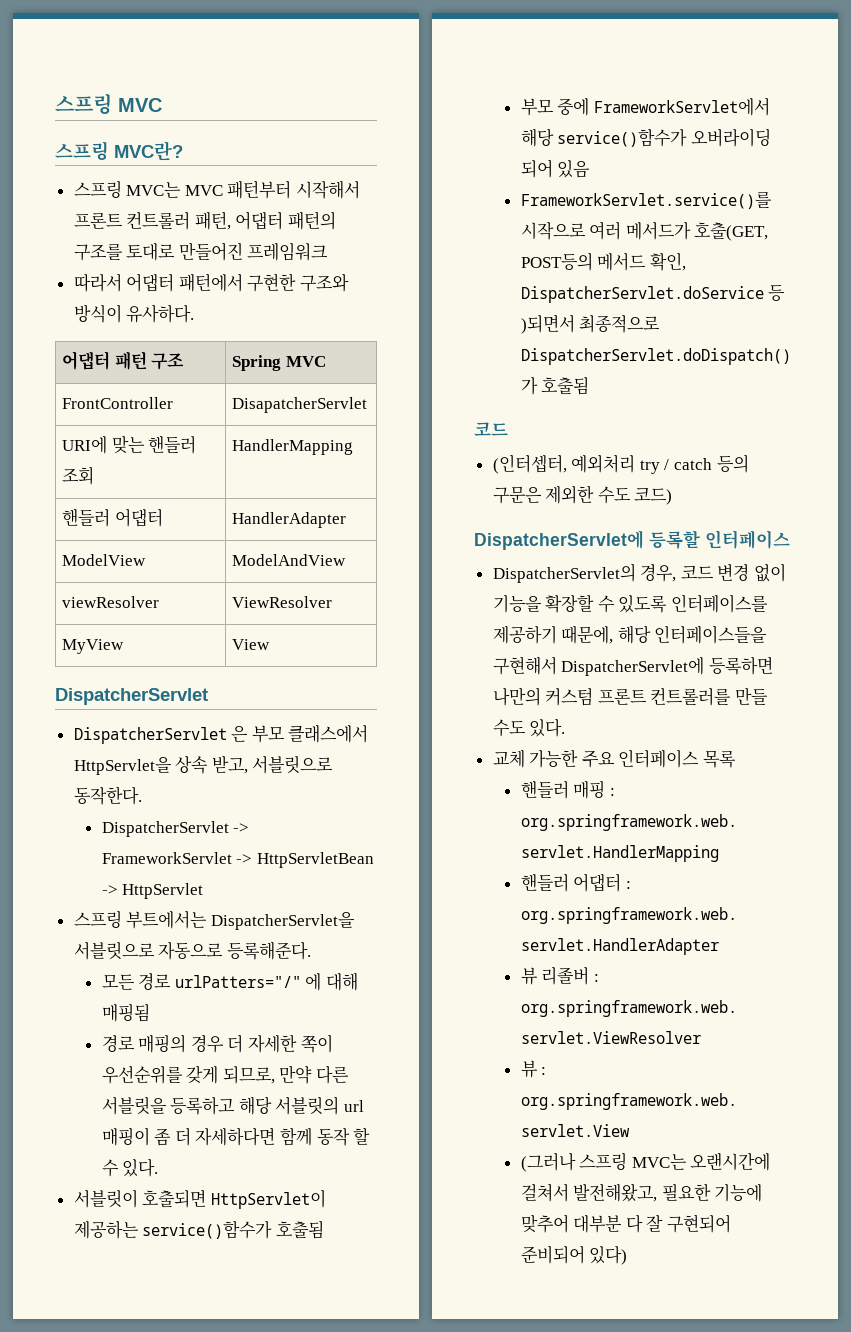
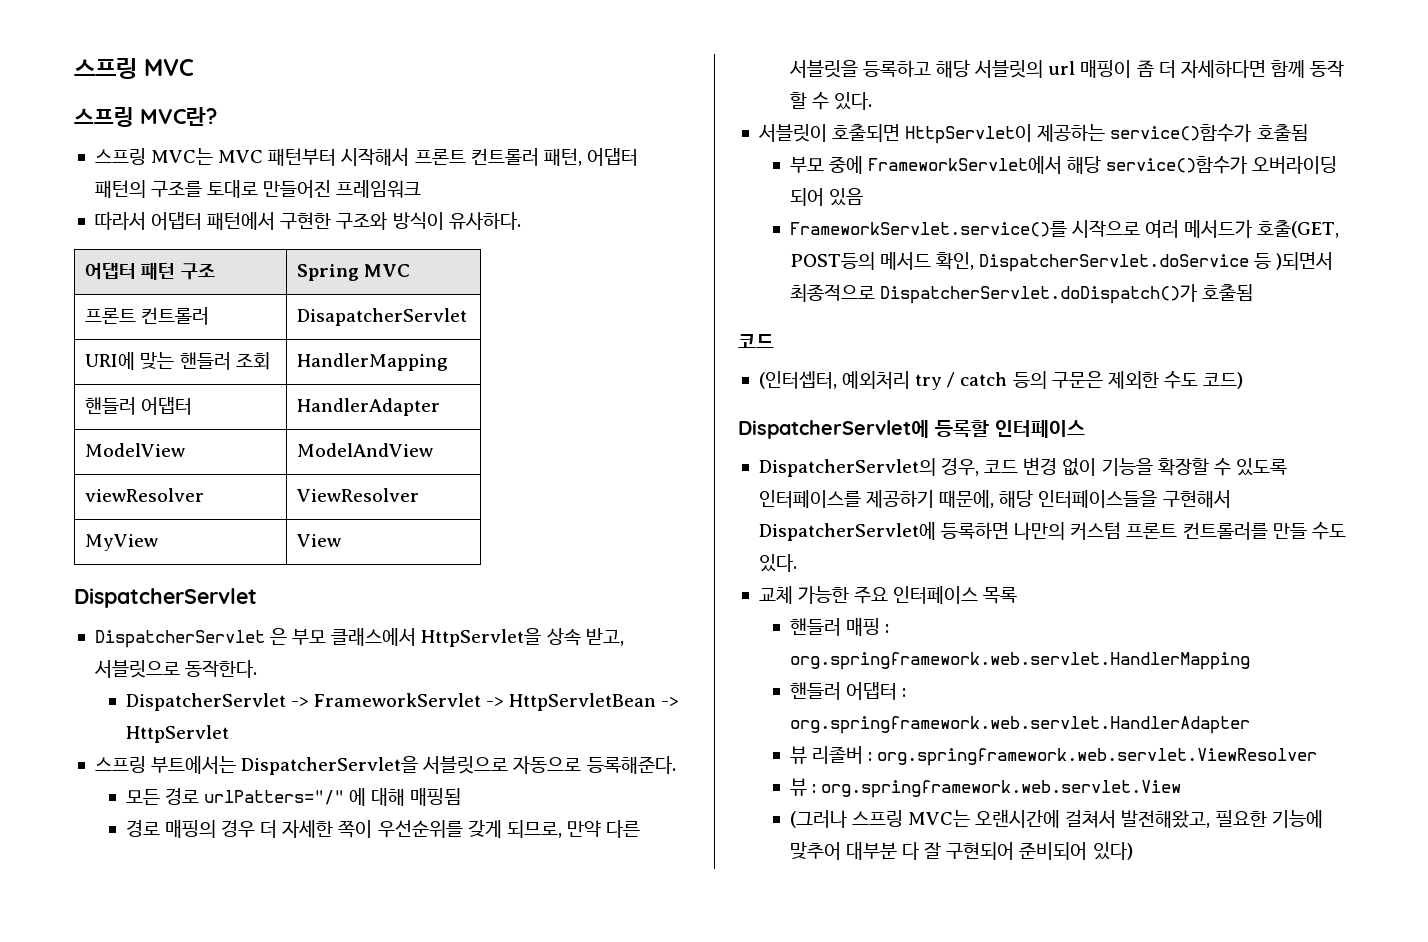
- FrontController | DisapatcherServlet
+ 프론트 컨트롤러 | DisapatcherServlet

